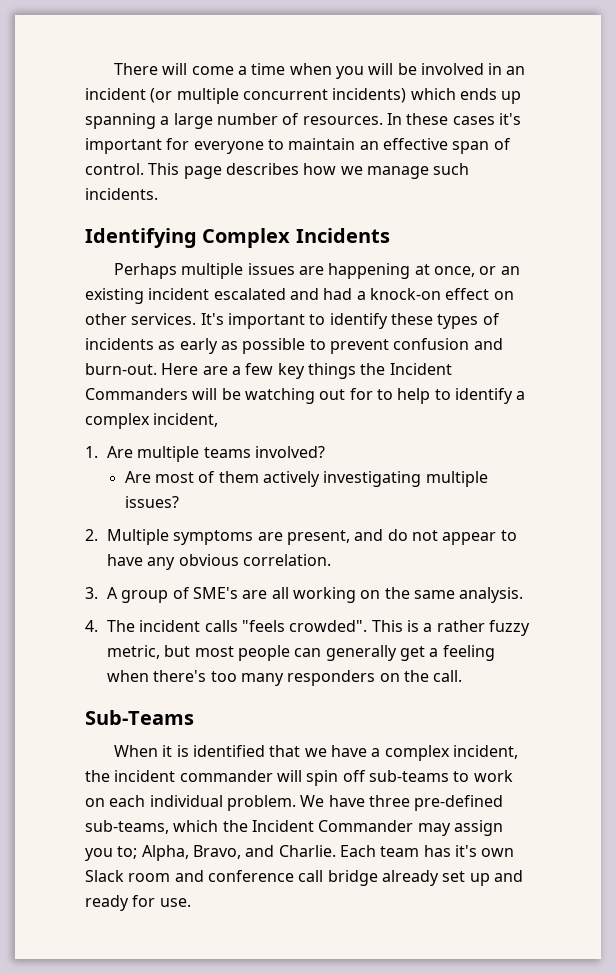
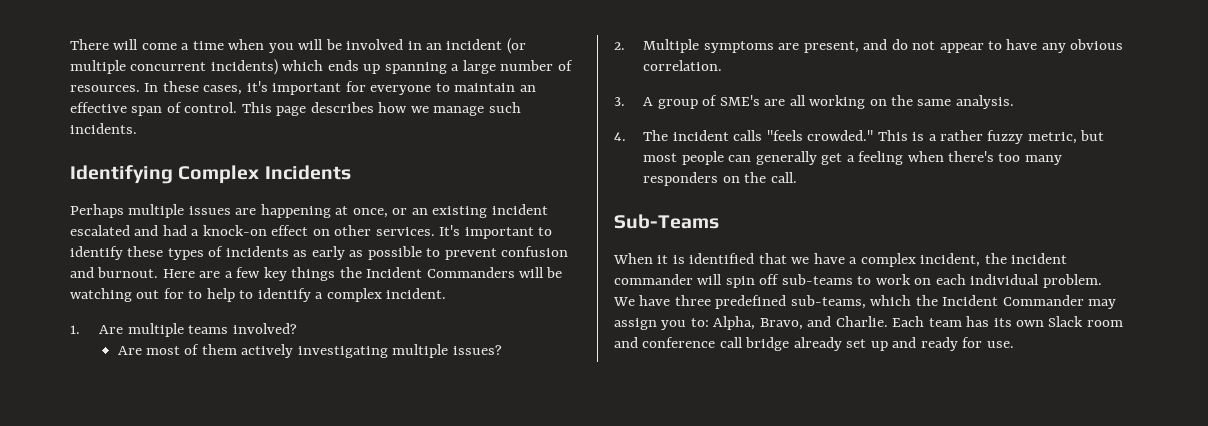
- In these cases it's important for everyone to maintain an effective span of control.
+ In these cases, it's important for everyone to maintain an effective span of control.
- It's important to identify these types of incidents as early as possible to prevent confusion and burn-out.
+ It's important to identify these types of incidents as early as possible to prevent confusion and burnout.
- Here are a few key things the Incident Commanders will be watching out for to help to identify a complex incident,
+ Here are a few key things the Incident Commanders will be watching out for to help to identify a complex incident.
- 4. The incident calls "feels crowded".
+ 4. The incident calls "feels crowded."
- We have three pre-defined sub-teams, which the Incident Commander may assign you to; Alpha, Bravo, and Charlie.
+ We have three predefined sub-teams, which the Incident Commander may assign you to: Alpha, Bravo, and Charlie.
- Each team has it's own Slack room and conference call bridge already set up and ready for use.
+ Each team has its own Slack room and conference call bridge already set up and ready for use.

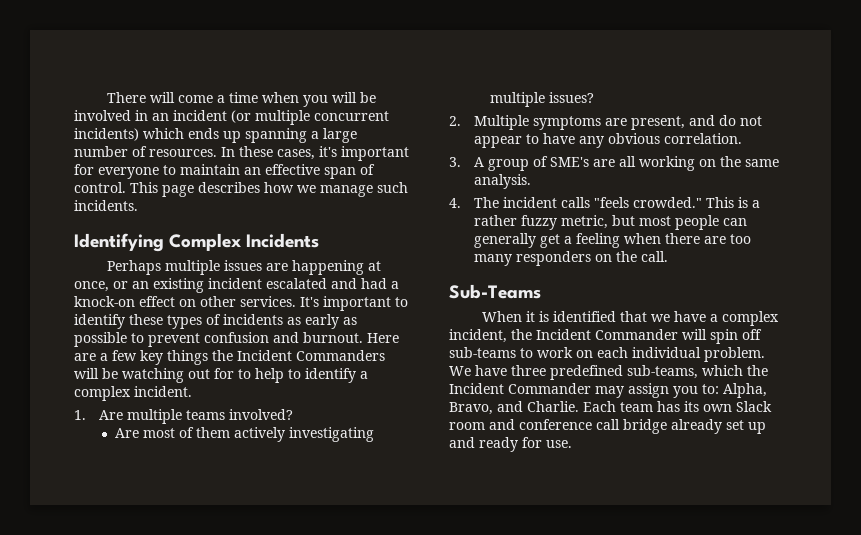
- This is a rather fuzzy metric, but most people can generally get a feeling when there's too many responders on the call.
+ This is a rather fuzzy metric, but most people can generally get a feeling when there are too many responders on the call.
- When it is identified that we have a complex incident, the incident commander will spin off sub-teams to work on each individual problem.
+ When it is identified that we have a complex incident, the Incident Commander will spin off sub-teams to work on each individual problem.

